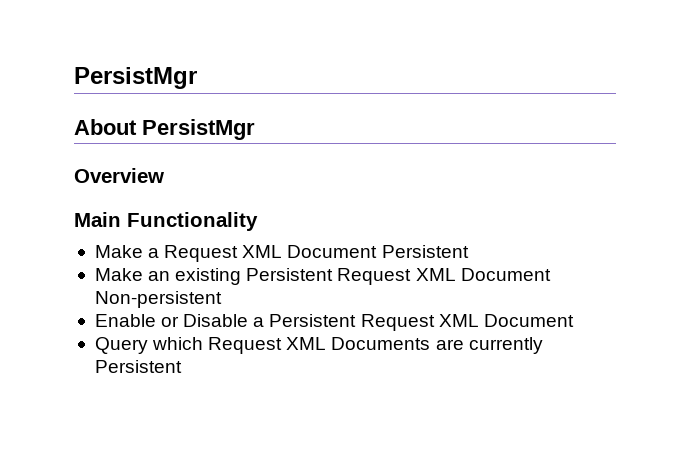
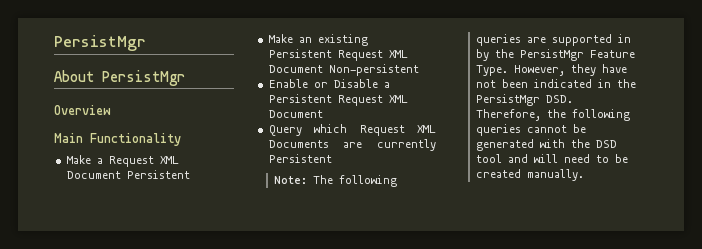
+ Note: The following queries are supported in by the PersistMgr Feature Type. However, they have not been indicated in the PersistMgr DSD. Therefore, the following queries cannot be generated with the DSD tool and will need to be created manually.

